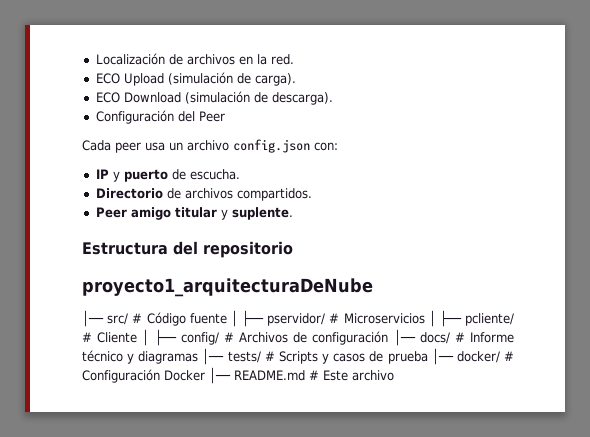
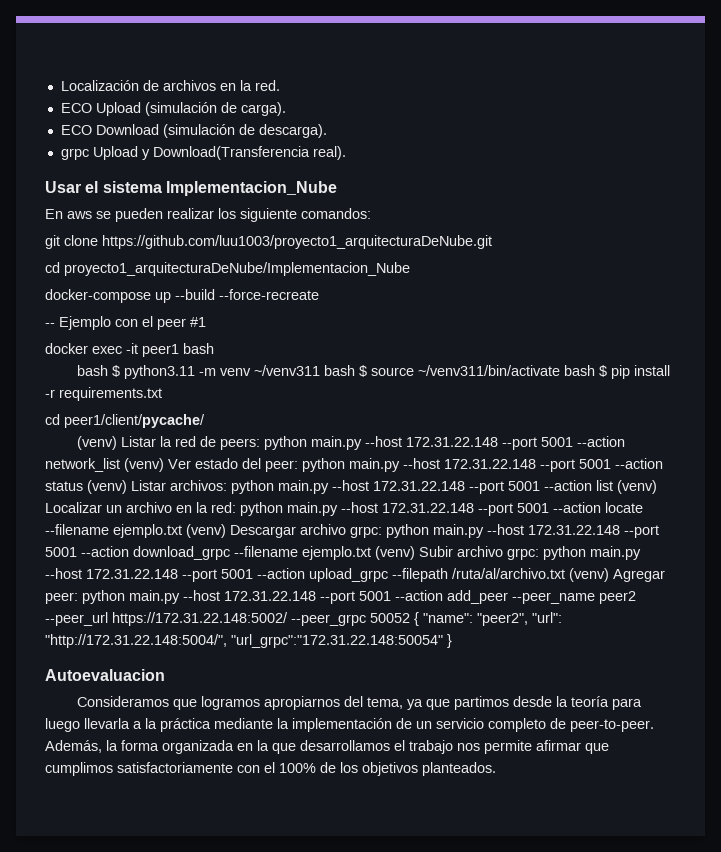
- Configuración del Peer
- Cada peer usa un archivo config.json con:
- IP y puerto de escucha.
- Directorio de archivos compartidos.
- Peer amigo titular y suplente.
- Estructura del repositorio
- proyecto1_arquitecturaDeNube
- │── src/ # Código fuente │ ├── pservidor/ # Microservicios │ ├── pcliente/ # Cliente │ ├── config/ # Archivos de configuración │── docs/ # Informe técnico y diagramas │── tests/ # Scripts y casos de prueba │── docker/ # Configuración Docker │── README.md # Este archivo
+ grpc Upload y Download(Transferencia real).
+ Usar el sistema Implementacion_Nube
+ En aws se pueden realizar los siguiente comandos:
+ git clone https://github.com/luu1003/proyecto1_arquitecturaDeNube.git
+ cd proyecto1_arquitecturaDeNube/Implementacion_Nube
+ docker-compose up --build --force-recreate
+ -- Ejemplo con el peer #1
+ docker exec -it peer1 bash
+ bash $ python3.11 -m venv ~/venv311 bash $ source ~/venv311/bin/activate bash $ pip install -r requirements.txt
+ cd peer1/client/pycache/
+ (venv) Listar la red de peers: python main.py --host 172.31.22.148 --port 5001 --action network_list (venv) Ver estado del peer: python main.py --host 172.31.22.148 --port 5001 --action status (venv) Listar archivos: python main.py --host 172.31.22.148 --port 5001 --action list (venv) Localizar un archivo en la red: python main.py --host 172.31.22.148 --port 5001 --action locate --filename ejemplo.txt (venv) Descargar archivo grpc: python main.py --host 172.31.22.148 --port 5001 --action download_grpc --filename ejemplo.txt (venv) Subir archivo grpc: python main.py --host 172.31.22.148 --port 5001 --action upload_grpc --filepath /ruta/al/archivo.txt (venv) Agregar peer: python main.py --host 172.31.22.148 --port 5001 --action add_peer --peer_name peer2 --peer_url https://172.31.22.148:5002/ --peer_grpc 50052 { "name": "peer2", "url": "http://172.31.22.148:5004/", "url_grpc":"172.31.22.148:50054" }
+ Autoevaluacion
+ Consideramos que logramos apropiarnos del tema, ya que partimos desde la teoría para luego llevarla a la práctica mediante la implementación de un servicio completo de peer-to-peer. Además, la forma organizada en la que desarrollamos el trabajo nos permite afirmar que cumplimos satisfactoriamente con el 100% de los objetivos planteados.

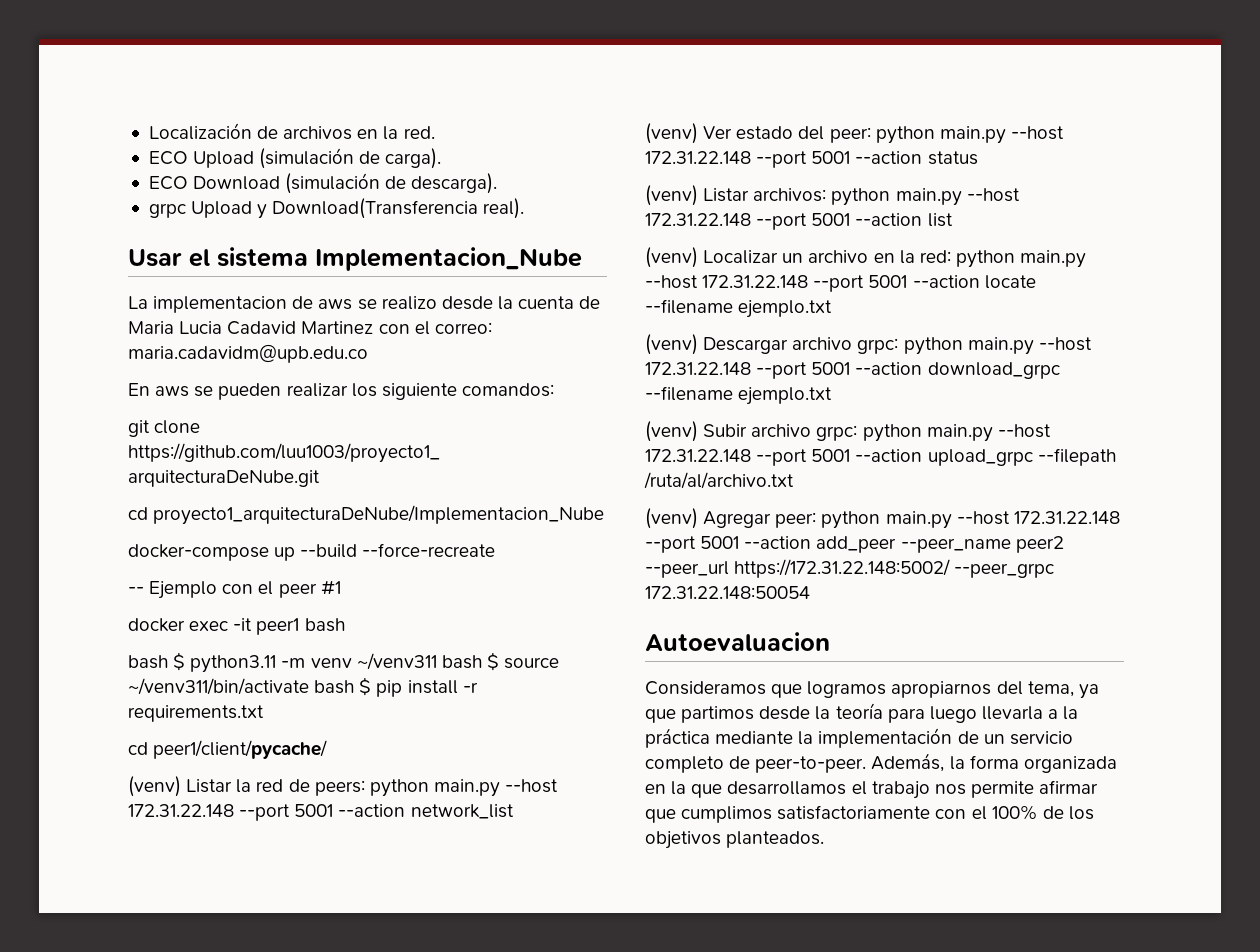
+ La implementacion de aws se realizo desde la cuenta de Maria Lucia Cadavid Martinez con el correo: maria.cadavidm@upb.edu.co
- python main.py --host 172.31.22.148 --port 5001 --action network_list (venv) Ver estado del peer:
+ python main.py --host 172.31.22.148 --port 5001 --action network_list
+ (venv) Ver estado del peer:
- python main.py --host 172.31.22.148 --port 5001 --action status (venv) Listar archivos:
+ python main.py --host 172.31.22.148 --port 5001 --action status
+ (venv) Listar archivos:
- python main.py --host 172.31.22.148 --port 5001 --action list (venv) Localizar un archivo en la red:
+ python main.py --host 172.31.22.148 --port 5001 --action list
+ (venv) Localizar un archivo en la red:
- python main.py --host 172.31.22.148 --port 5001 --action locate --filename ejemplo.txt (venv) Descargar archivo grpc:
+ python main.py --host 172.31.22.148 --port 5001 --action locate --filename ejemplo.txt
+ (venv) Descargar archivo grpc:
- python main.py --host 172.31.22.148 --port 5001 --action download_grpc --filename ejemplo.txt (venv) Subir archivo grpc:
+ python main.py --host 172.31.22.148 --port 5001 --action download_grpc --filename ejemplo.txt
+ (venv) Subir archivo grpc:
- python main.py --host 172.31.22.148 --port 5001 --action upload_grpc --filepath /ruta/al/archivo.txt (venv) Agregar peer:
+ python main.py --host 172.31.22.148 --port 5001 --action upload_grpc --filepath /ruta/al/archivo.txt
+ (venv) Agregar peer:
- python main.py --host 172.31.22.148 --port 5001 --action add_peer --peer_name peer2 --peer_url https://172.31.22.148:5002/ --peer_grpc 50052 { "name": "peer2", "url": "http://172.31.22.148:5004/", "url_grpc":"172.31.22.148:50054" }
+ python main.py --host 172.31.22.148 --port 5001 --action add_peer --peer_name peer2 --peer_url https://172.31.22.148:5002/ --peer_grpc 172.31.22.148:50054

